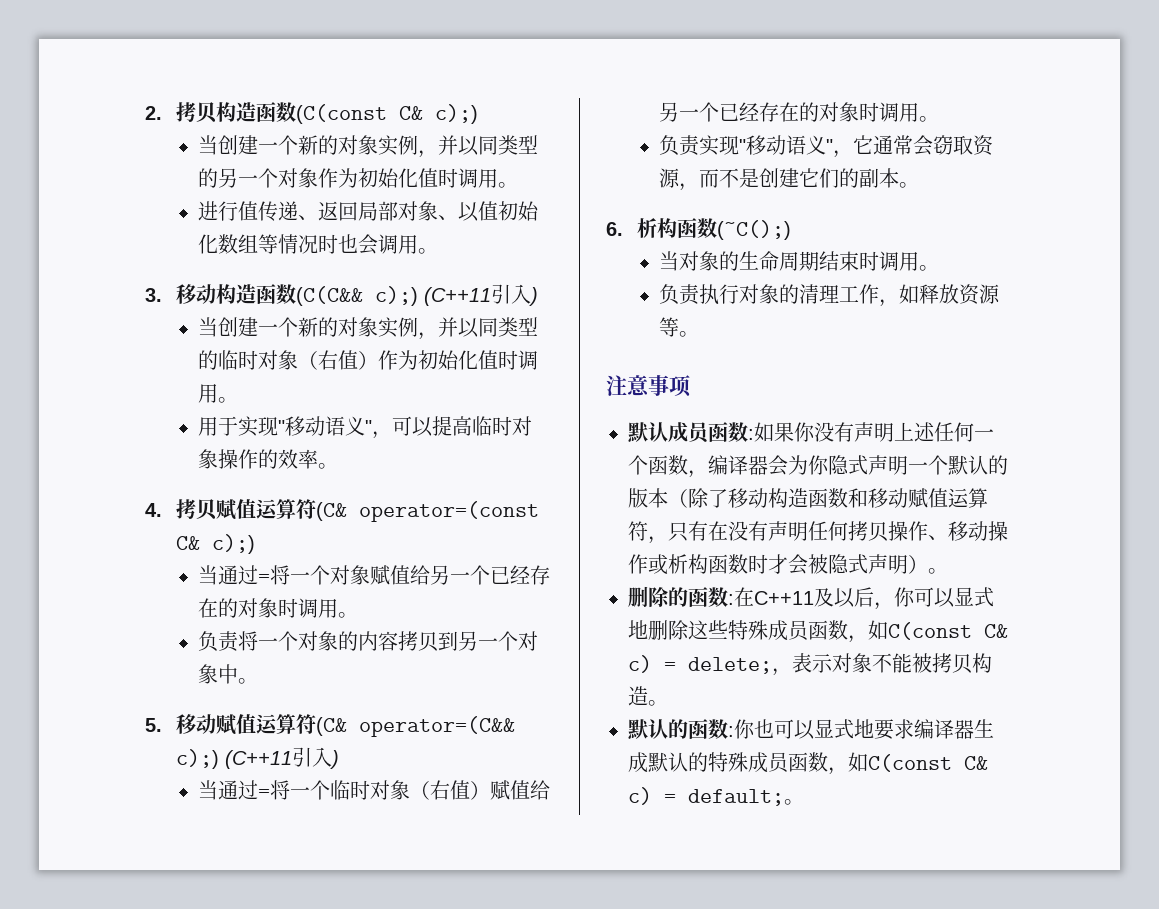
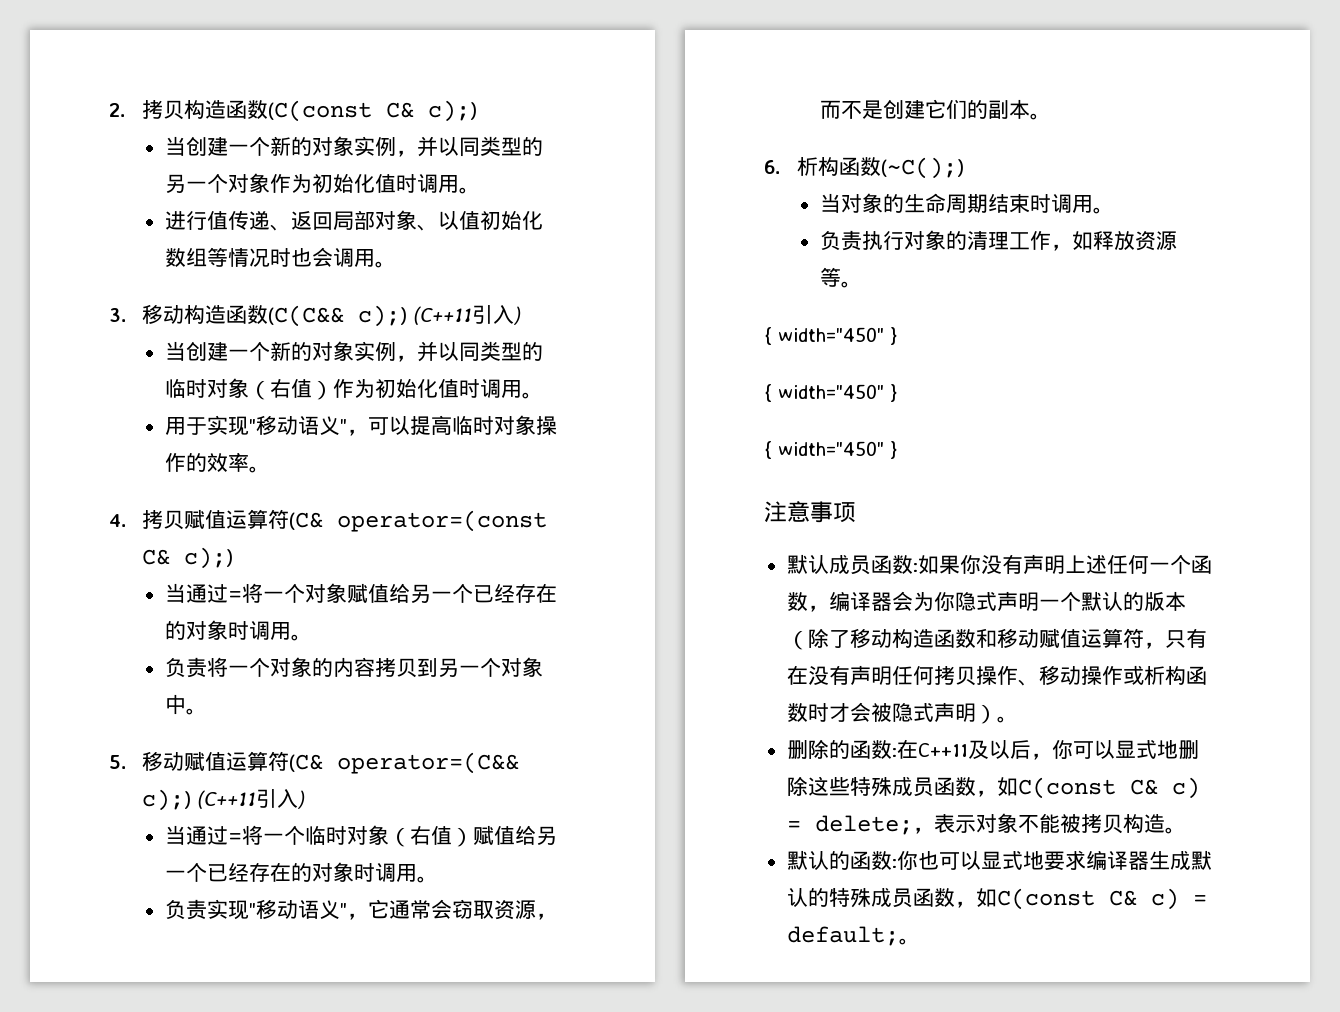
  负责执行对象的清理工作，如释放资源等。
+ { width="450" }
+ { width="450" }
+ { width="450" }

